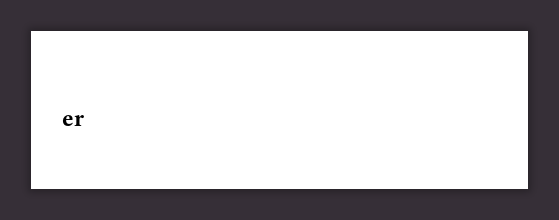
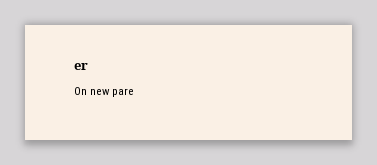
+ On new pare

